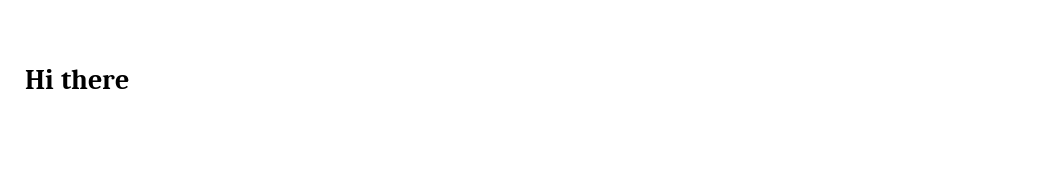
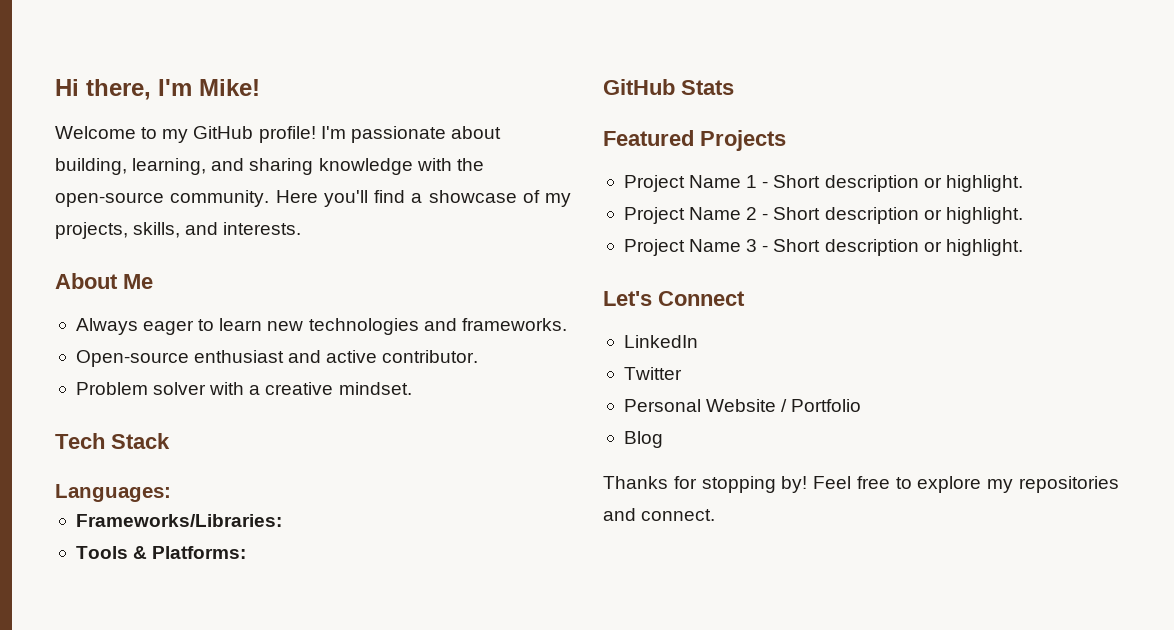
- Hi there
+ Hi there, I'm Mike!
+ Welcome to my GitHub profile! I'm passionate about building, learning, and sharing knowledge with the open-source community. Here you'll find a showcase of my projects, skills, and interests.
+ About Me
+ Always eager to learn new technologies and frameworks.
+ Open-source enthusiast and active contributor.
+ Problem solver with a creative mindset.
+ Tech Stack
+ Languages:
+ Frameworks/Libraries:
+ Tools & Platforms:
+ GitHub Stats
+ Featured Projects
+ Project Name 1 - Short description or highlight.
+ Project Name 2 - Short description or highlight.
+ Project Name 3 - Short description or highlight.
+ Let's Connect
+ LinkedIn
+ Twitter
+ Personal Website / Portfolio
+ Blog
+ Thanks for stopping by! Feel free to explore my repositories and connect.

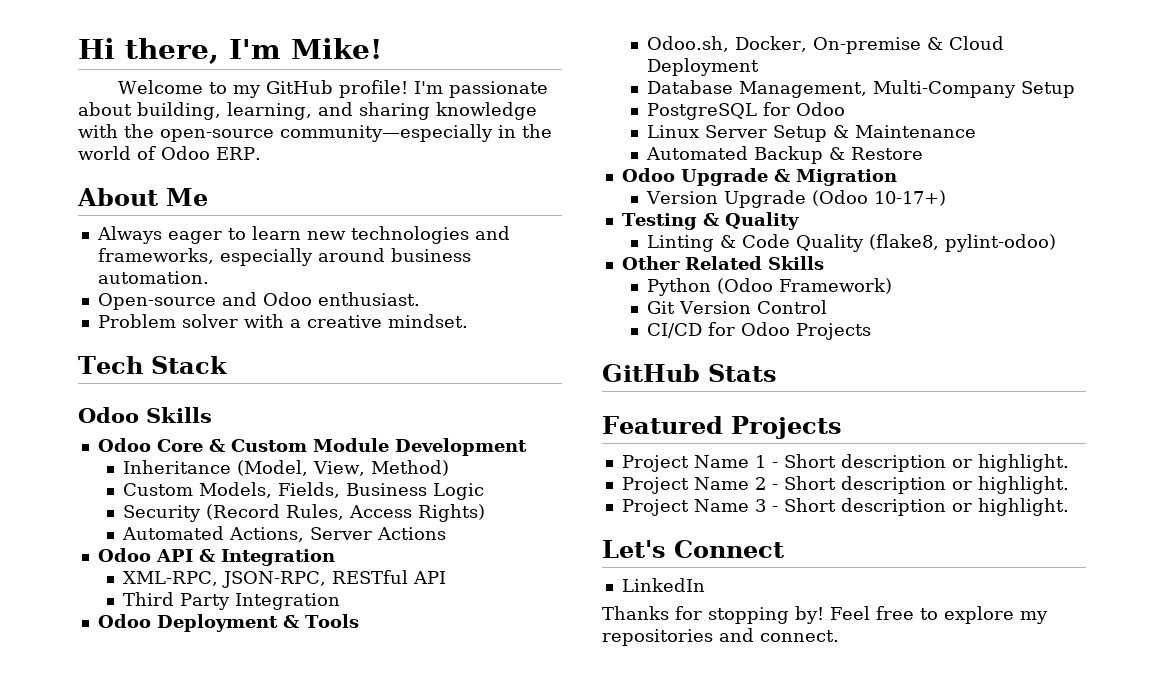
- I'm passionate about building, learning, and sharing knowledge with the open-source community. Here you'll find a showcase of my projects, skills, and interests.
+ I'm passionate about building, learning, and sharing knowledge with the open-source community—especially in the world of Odoo ERP.
- Always eager to learn new technologies and frameworks.
- Open-source enthusiast and active contributor.
+ Always eager to learn new technologies and frameworks, especially around business automation.
+ Open-source and Odoo enthusiast.
- Languages:
- Frameworks/Libraries:
- Tools & Platforms:
+ Odoo Skills
+ Odoo Core & Custom Module Development
+ Inheritance (Model, View, Method)
+ Custom Models, Fields, Business Logic
+ Security (Record Rules, Access Rights)
+ Automated Actions, Server Actions
+ Odoo API & Integration
+ XML-RPC, JSON-RPC, RESTful API
+ Third Party Integration
+ Odoo Deployment & Tools
+ Odoo.sh, Docker, On-premise & Cloud Deployment
+ Database Management, Multi-Company Setup
+ PostgreSQL for Odoo
+ Linux Server Setup & Maintenance
+ Automated Backup & Restore
+ Odoo Upgrade & Migration
+ Version Upgrade (Odoo 10-17+)
+ Testing & Quality
+ Linting & Code Quality (flake8, pylint-odoo)
+ Other Related Skills
+ Python (Odoo Framework)
+ Git Version Control
+ CI/CD for Odoo Projects
- Twitter
- Personal Website / Portfolio
- Blog

